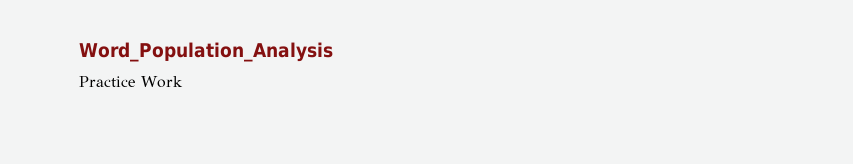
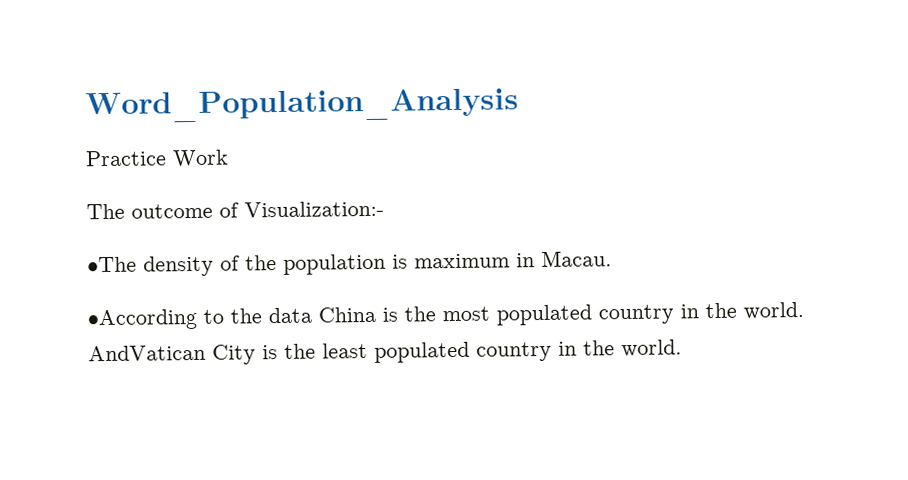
+ The outcome of Visualization:-
+ •The density of the population is maximum in Macau.
+ •According to the data China is the most populated country in the world. AndVatican City is the least populated country in the world.

